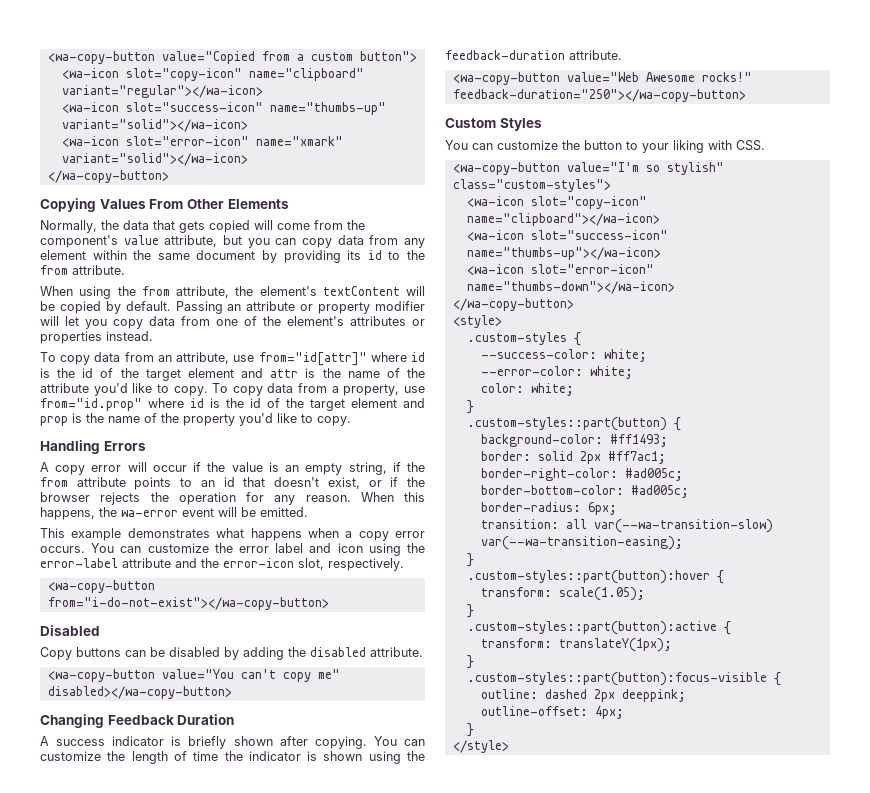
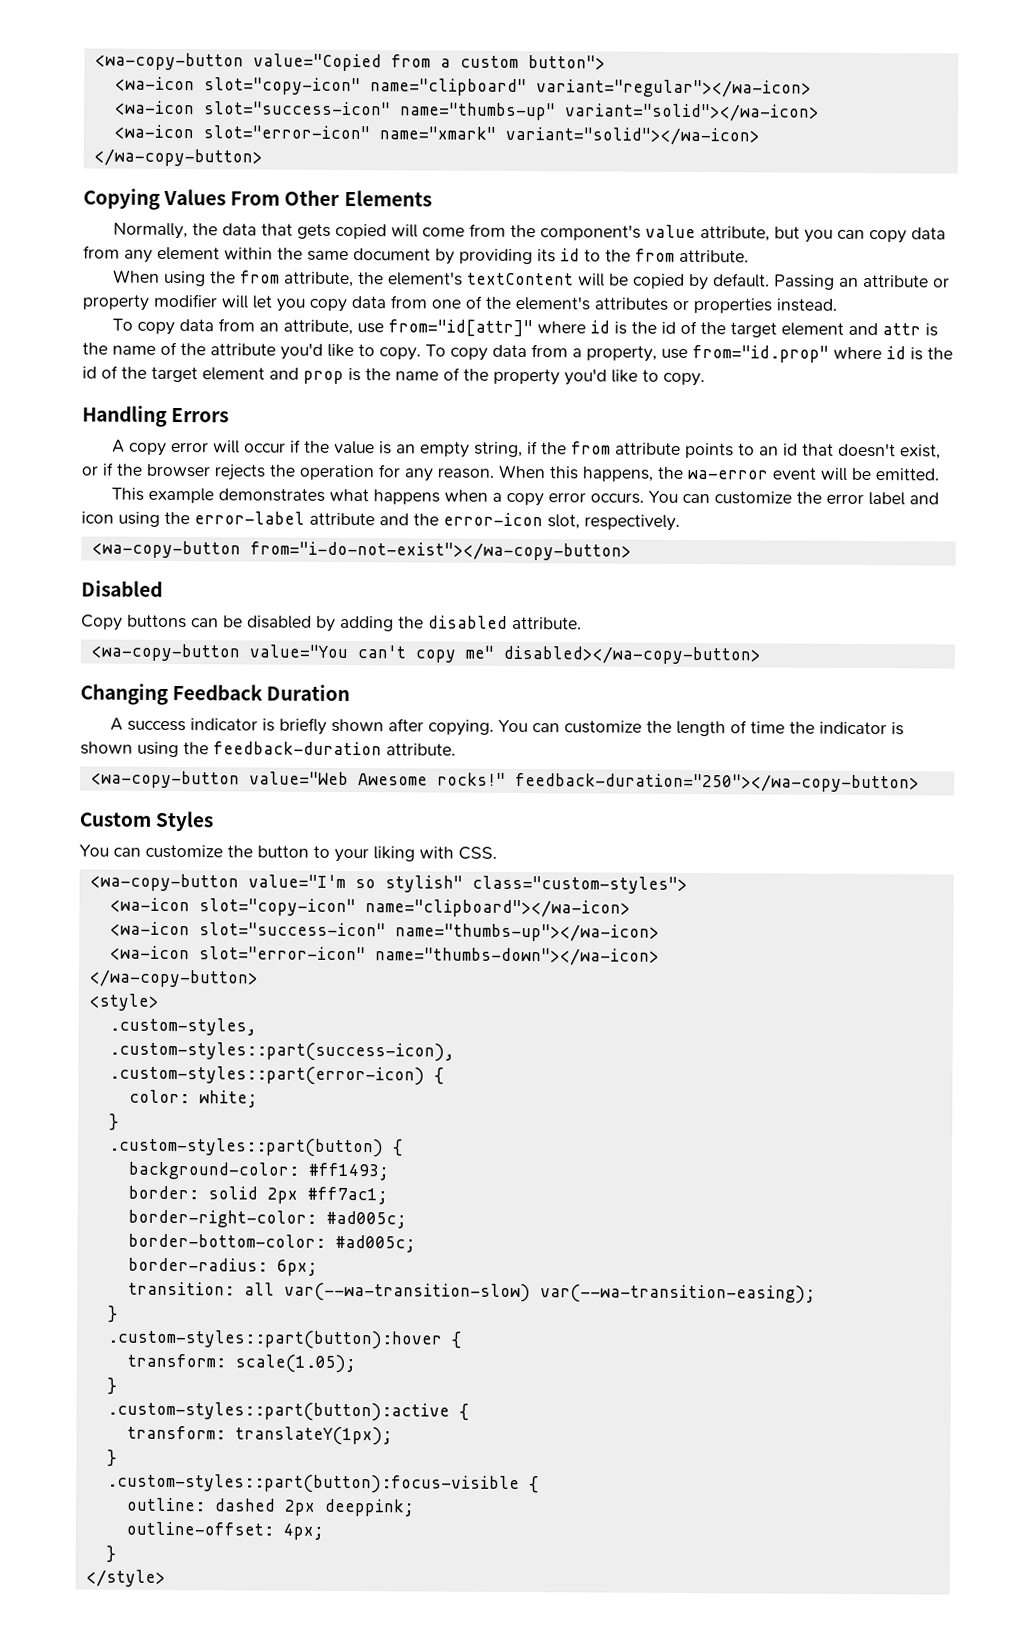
- .custom-styles {
- --success-color: white;
- --error-color: white;
+ .custom-styles,
+ .custom-styles::part(success-icon),
+ .custom-styles::part(error-icon) {

